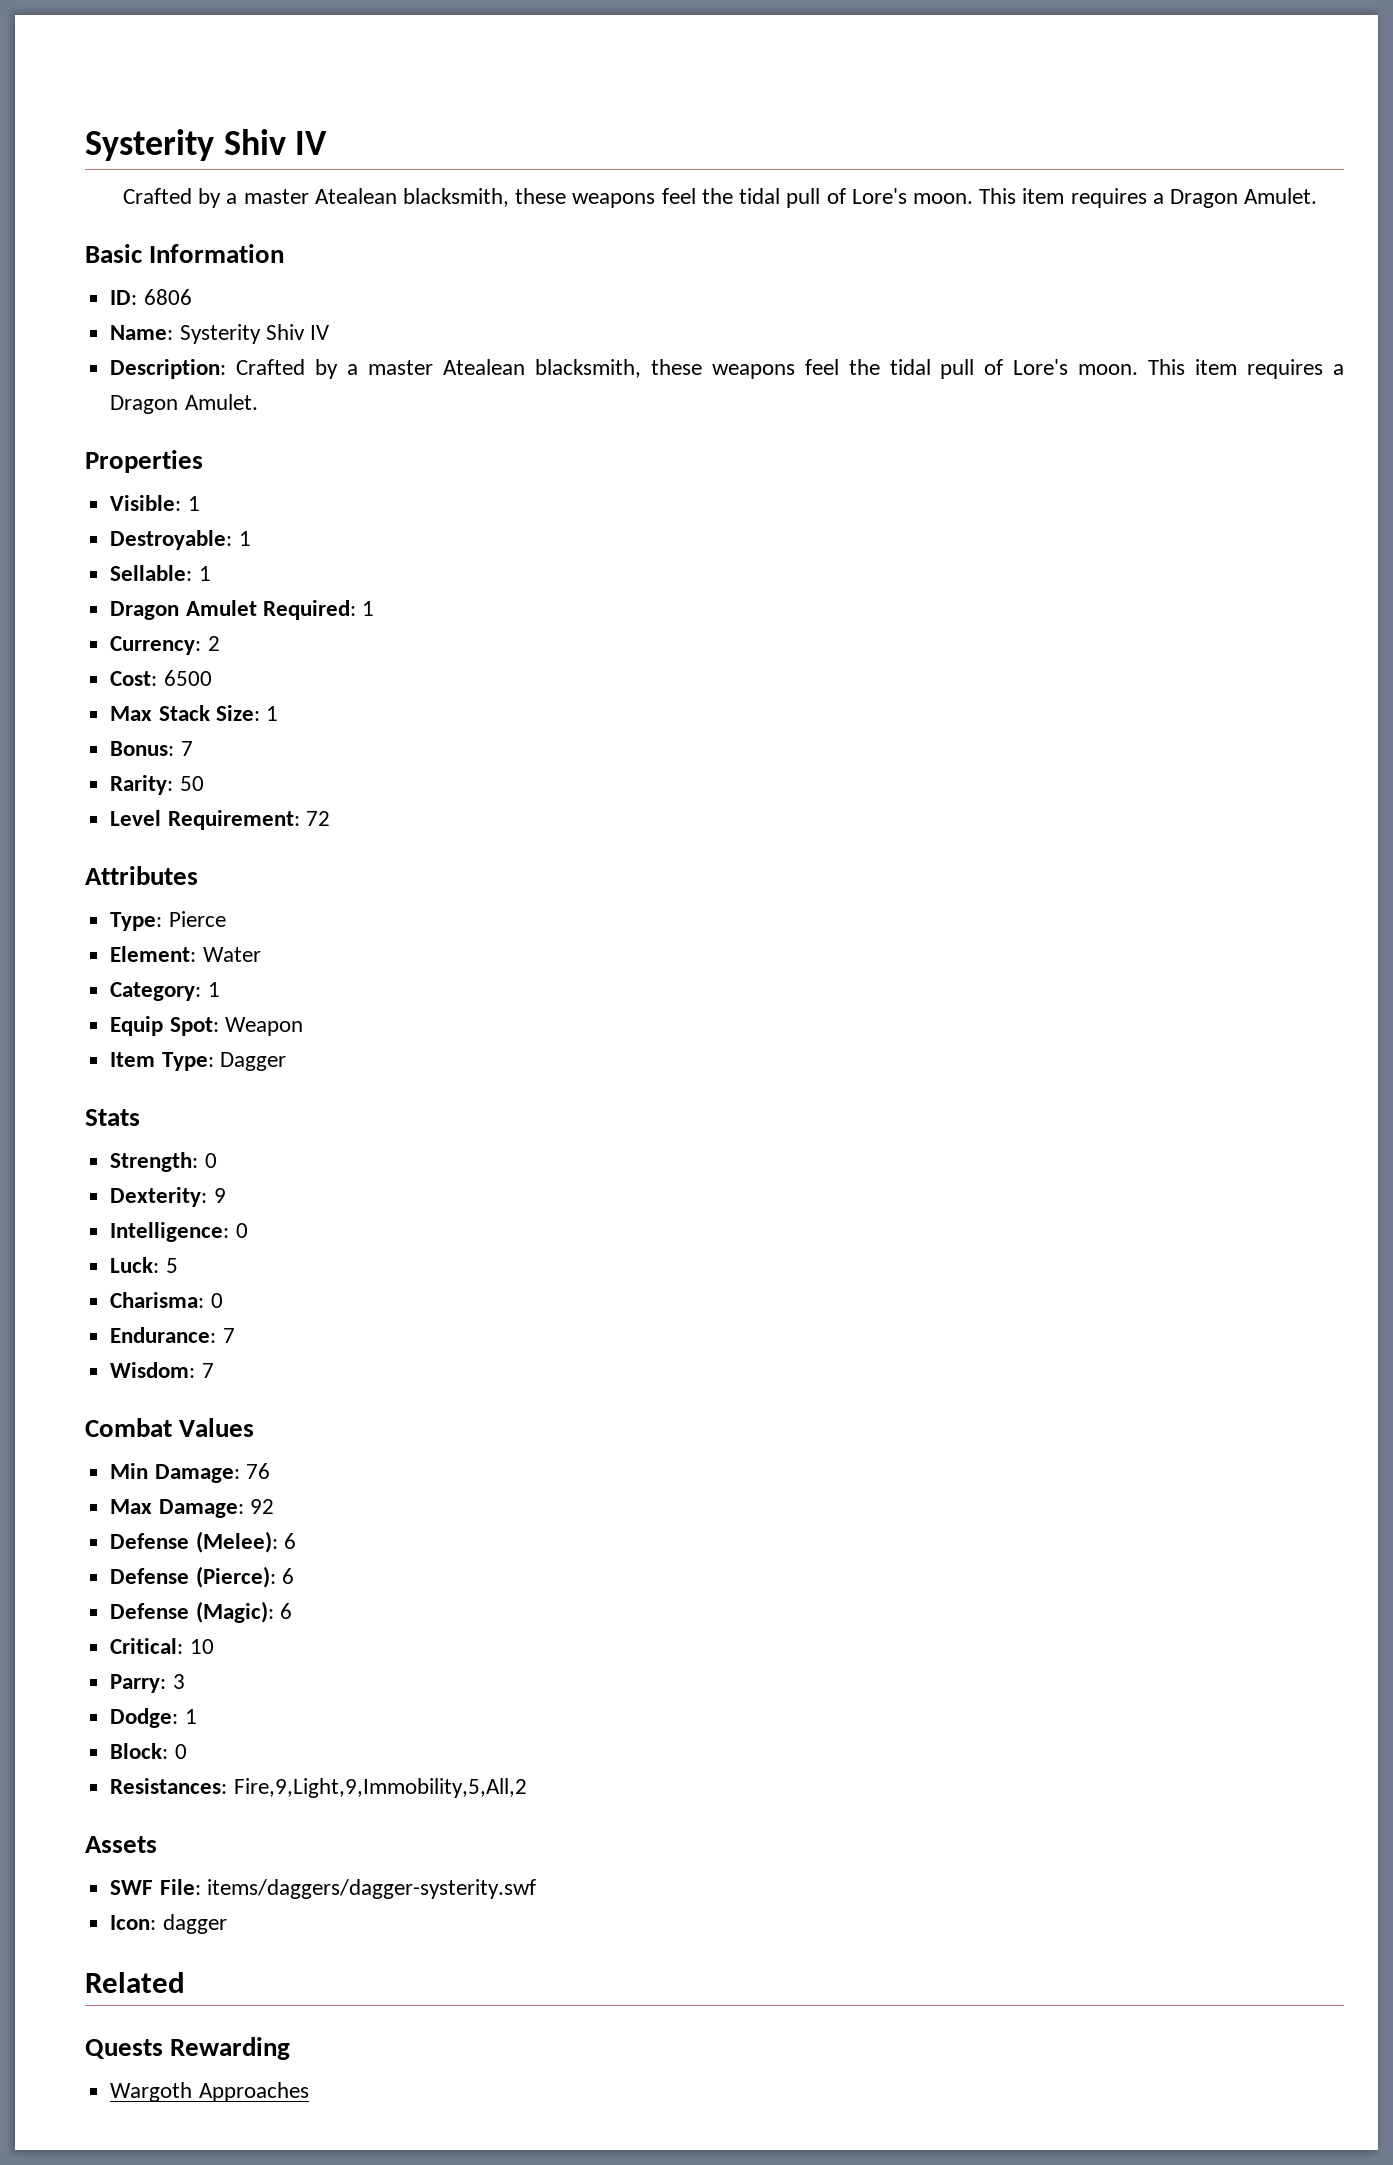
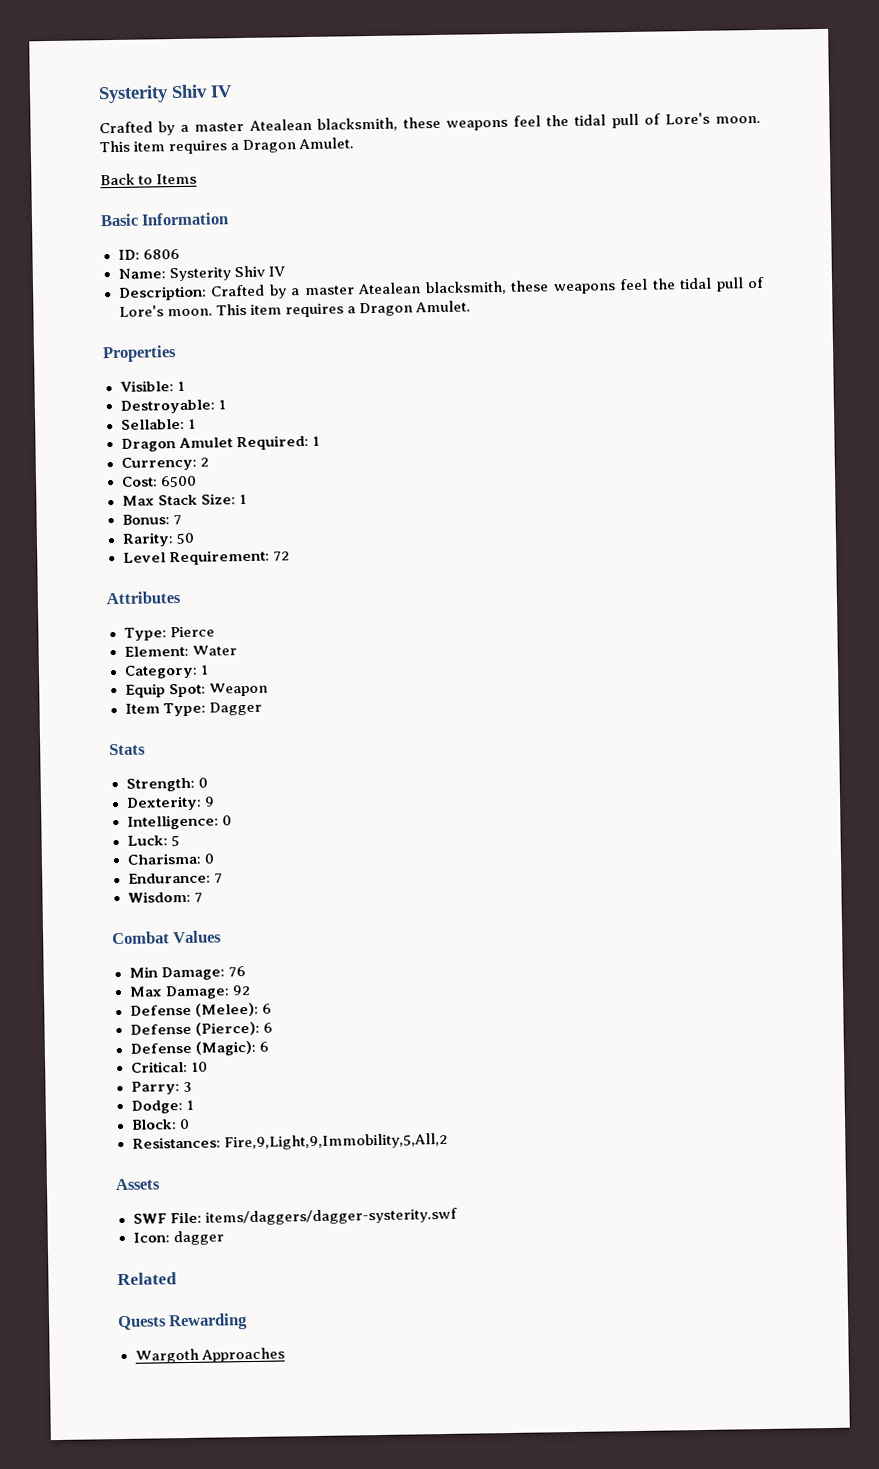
+ Back to Items

